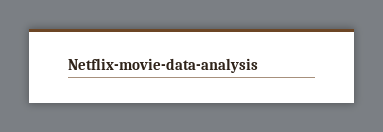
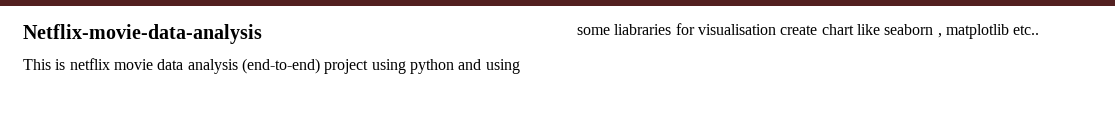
+ This is netflix movie data analysis (end-to-end) project using python and using some liabraries for visualisation create chart like seaborn , matplotlib etc..

